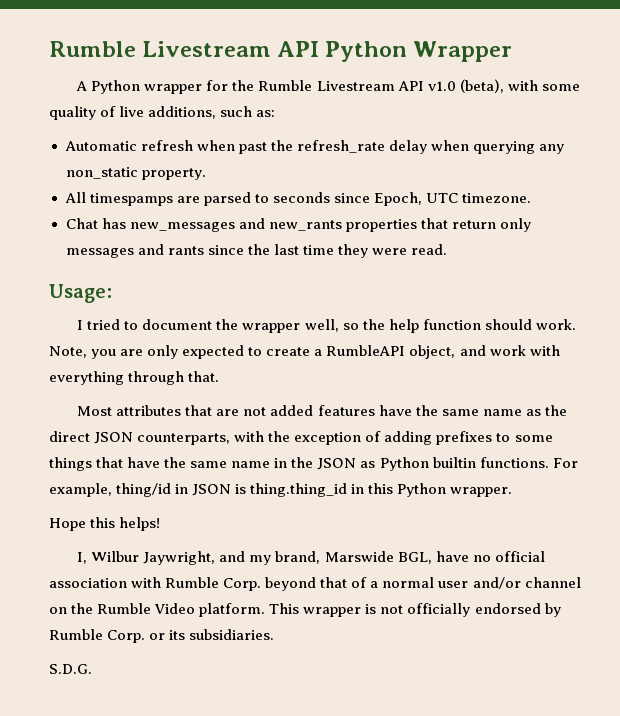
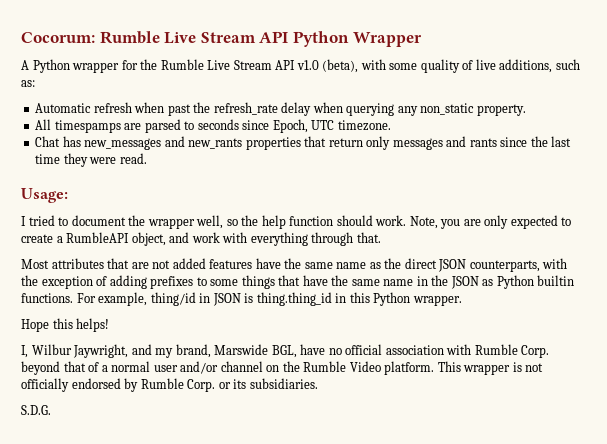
- Rumble Livestream API Python Wrapper
+ Cocorum: Rumble Live Stream API Python Wrapper
- A Python wrapper for the Rumble Livestream API v1.0 (beta), with some quality of live additions, such as:
+ A Python wrapper for the Rumble Live Stream API v1.0 (beta), with some quality of live additions, such as:

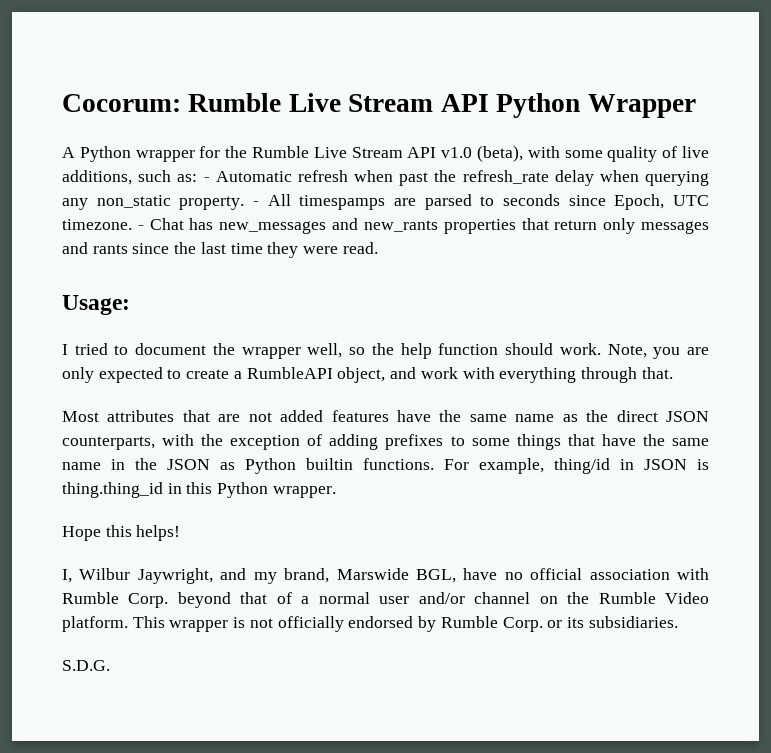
- A Python wrapper for the Rumble Live Stream API v1.0 (beta), with some quality of live additions, such as:
- Automatic refresh when past the refresh_rate delay when querying any non_static property.
- All timespamps are parsed to seconds since Epoch, UTC timezone.
- Chat has new_messages and new_rants properties that return only messages and rants since the last time they were read.
+ A Python wrapper for the Rumble Live Stream API v1.0 (beta), with some quality of live additions, such as: - Automatic refresh when past the refresh_rate delay when querying any non_static property. - All timespamps are parsed to seconds since Epoch, UTC timezone. - Chat has new_messages and new_rants properties that return only messages and rants since the last time they were read.

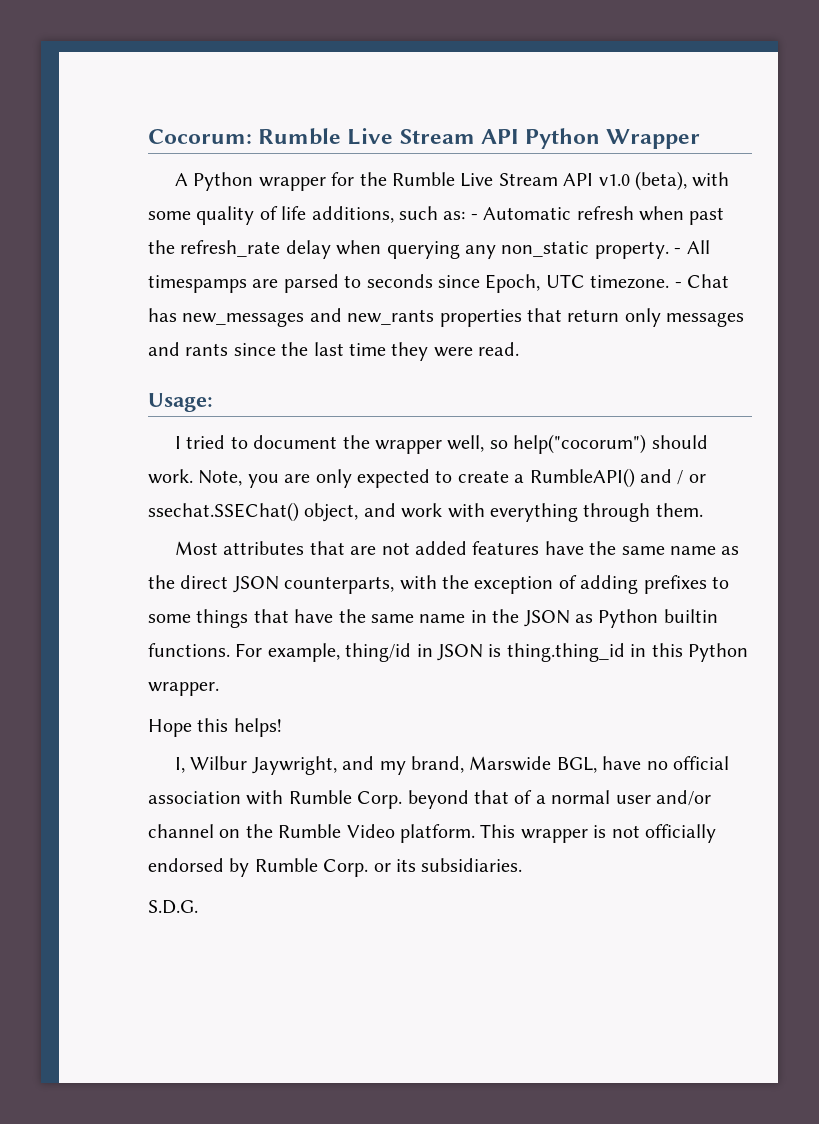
- A Python wrapper for the Rumble Live Stream API v1.0 (beta), with some quality of live additions, such as: - Automatic refresh when past the refresh_rate delay when querying any non_static property.
+ A Python wrapper for the Rumble Live Stream API v1.0 (beta), with some quality of life additions, such as: - Automatic refresh when past the refresh_rate delay when querying any non_static property.
- I tried to document the wrapper well, so the help function should work.
+ I tried to document the wrapper well, so help("cocorum") should work.
- Note, you are only expected to create a RumbleAPI object, and work with everything through that.
+ Note, you are only expected to create a RumbleAPI() and / or ssechat.SSEChat() object, and work with everything through them.

